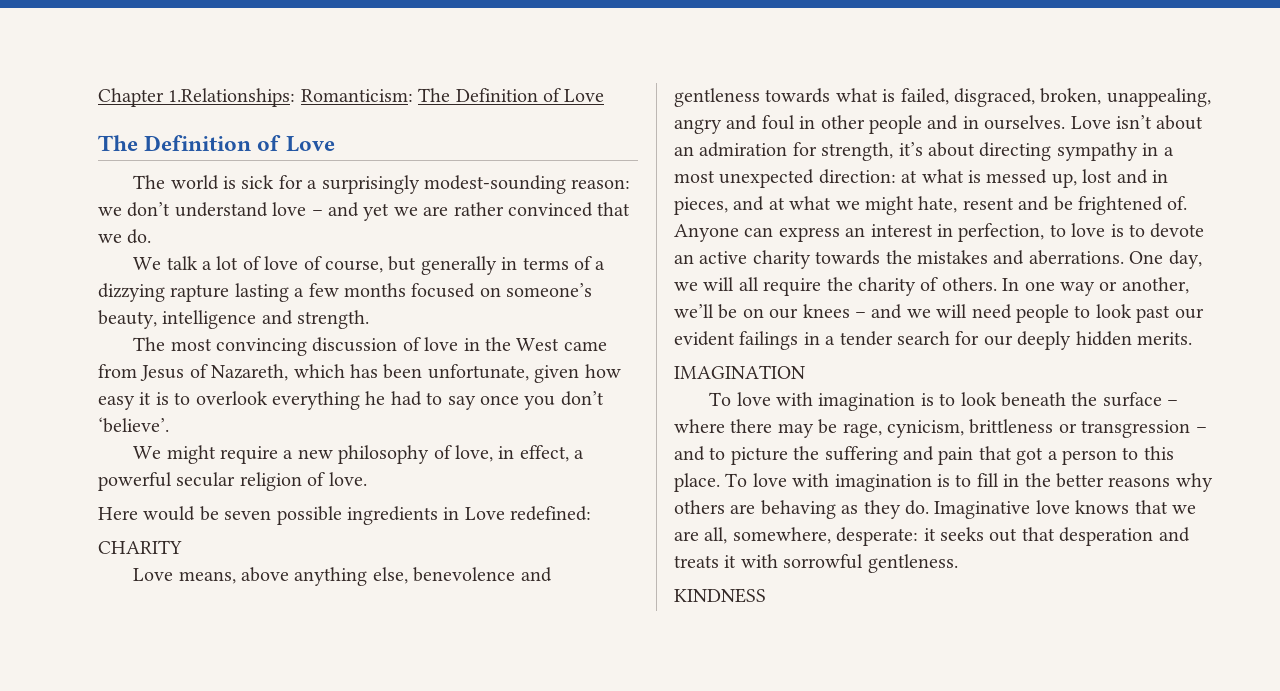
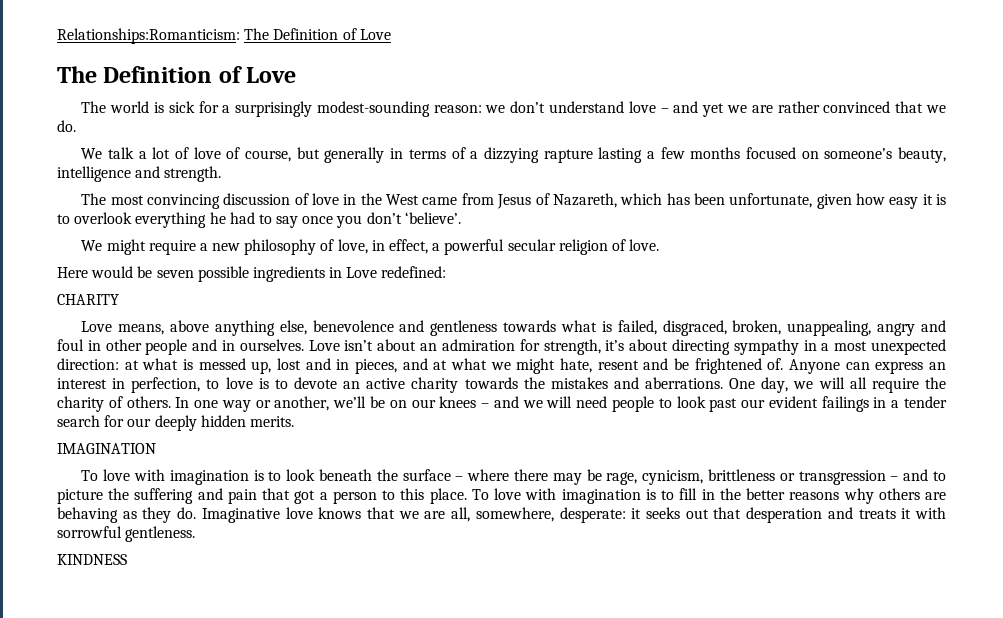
- Chapter 1.Relationships: Romanticism: The Definition of Love
+ Relationships:Romanticism: The Definition of Love

